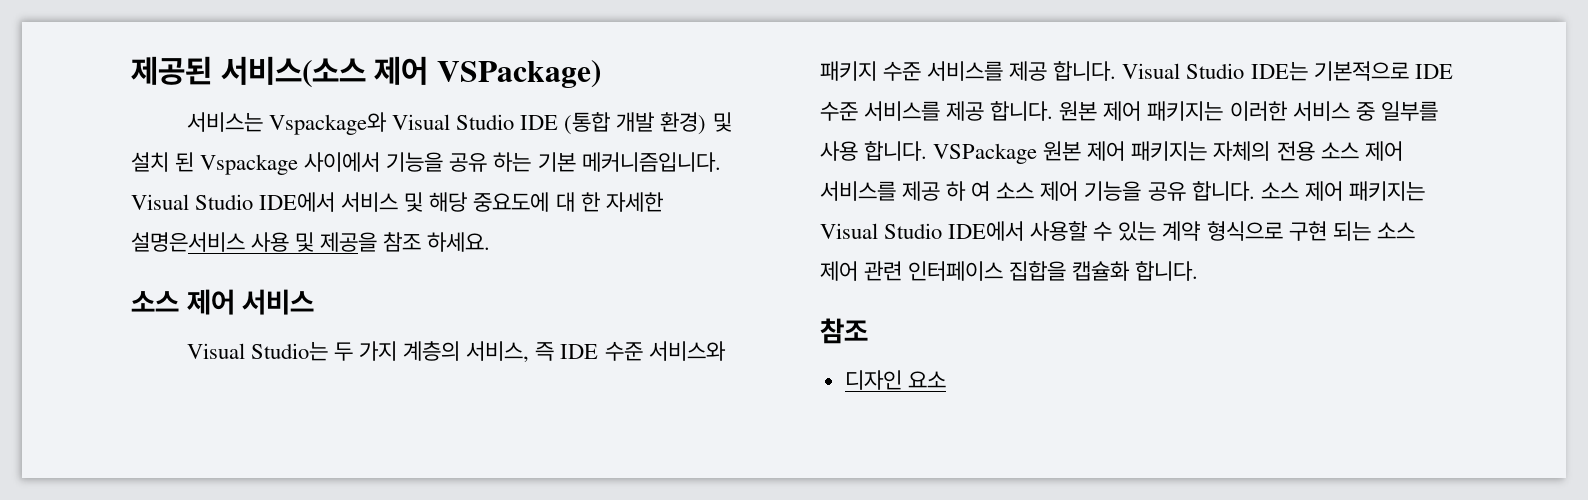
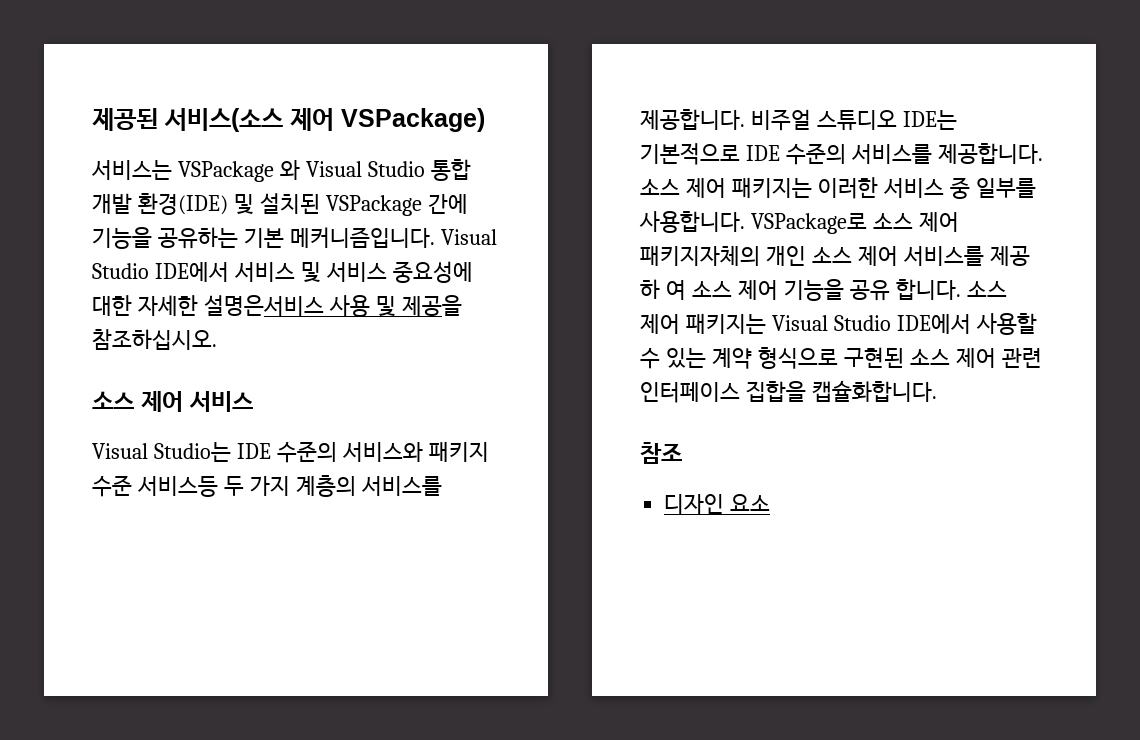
- 서비스는 Vspackage와 Visual Studio IDE (통합 개발 환경) 및 설치 된 Vspackage 사이에서 기능을 공유 하는 기본 메커니즘입니다.
+ 서비스는 VSPackage 와 Visual Studio 통합 개발 환경(IDE) 및 설치된 VSPackage 간에 기능을 공유하는 기본 메커니즘입니다.
- Visual Studio IDE에서 서비스 및 해당 중요도에 대 한 자세한 설명은서비스 사용 및 제공을 참조 하세요.
+ Visual Studio IDE에서 서비스 및 서비스 중요성에 대한 자세한 설명은서비스 사용 및 제공을 참조하십시오.
- Visual Studio는 두 가지 계층의 서비스, 즉 IDE 수준 서비스와 패키지 수준 서비스를 제공 합니다. Visual Studio IDE는 기본적으로 IDE 수준 서비스를 제공 합니다. 원본 제어 패키지는 이러한 서비스 중 일부를 사용 합니다. VSPackage 원본 제어 패키지는 자체의 전용 소스 제어 서비스를 제공 하 여 소스 제어 기능을 공유 합니다.
+ Visual Studio는 IDE 수준의 서비스와 패키지 수준 서비스등 두 가지 계층의 서비스를 제공합니다. 비주얼 스튜디오 IDE는 기본적으로 IDE 수준의 서비스를 제공합니다. 소스 제어 패키지는 이러한 서비스 중 일부를 사용합니다. VSPackage로 소스 제어 패키지자체의 개인 소스 제어 서비스를 제공 하 여 소스 제어 기능을 공유 합니다.
- 소스 제어 패키지는 Visual Studio IDE에서 사용할 수 있는 계약 형식으로 구현 되는 소스 제어 관련 인터페이스 집합을 캡슐화 합니다.
+ 소스 제어 패키지는 Visual Studio IDE에서 사용할 수 있는 계약 형식으로 구현된 소스 제어 관련 인터페이스 집합을 캡슐화합니다.

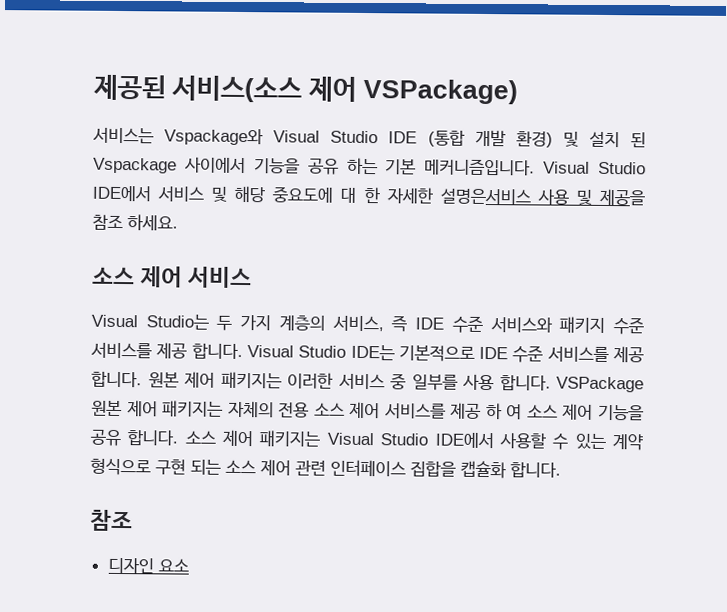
- 서비스는 VSPackage 와 Visual Studio 통합 개발 환경(IDE) 및 설치된 VSPackage 간에 기능을 공유하는 기본 메커니즘입니다.
+ 서비스는 Vspackage와 Visual Studio IDE (통합 개발 환경) 및 설치 된 Vspackage 사이에서 기능을 공유 하는 기본 메커니즘입니다.
- Visual Studio IDE에서 서비스 및 서비스 중요성에 대한 자세한 설명은서비스 사용 및 제공을 참조하십시오.
+ Visual Studio IDE에서 서비스 및 해당 중요도에 대 한 자세한 설명은서비스 사용 및 제공을 참조 하세요.
- Visual Studio는 IDE 수준의 서비스와 패키지 수준 서비스등 두 가지 계층의 서비스를 제공합니다. 비주얼 스튜디오 IDE는 기본적으로 IDE 수준의 서비스를 제공합니다. 소스 제어 패키지는 이러한 서비스 중 일부를 사용합니다. VSPackage로 소스 제어 패키지자체의 개인 소스 제어 서비스를 제공 하 여 소스 제어 기능을 공유 합니다.
+ Visual Studio는 두 가지 계층의 서비스, 즉 IDE 수준 서비스와 패키지 수준 서비스를 제공 합니다. Visual Studio IDE는 기본적으로 IDE 수준 서비스를 제공 합니다. 원본 제어 패키지는 이러한 서비스 중 일부를 사용 합니다. VSPackage 원본 제어 패키지는 자체의 전용 소스 제어 서비스를 제공 하 여 소스 제어 기능을 공유 합니다.
- 소스 제어 패키지는 Visual Studio IDE에서 사용할 수 있는 계약 형식으로 구현된 소스 제어 관련 인터페이스 집합을 캡슐화합니다.
+ 소스 제어 패키지는 Visual Studio IDE에서 사용할 수 있는 계약 형식으로 구현 되는 소스 제어 관련 인터페이스 집합을 캡슐화 합니다.

